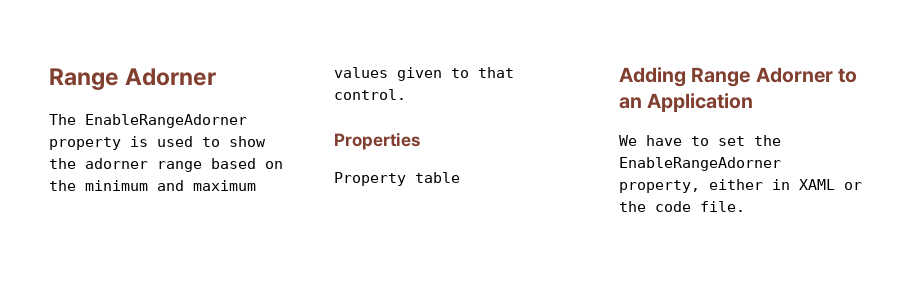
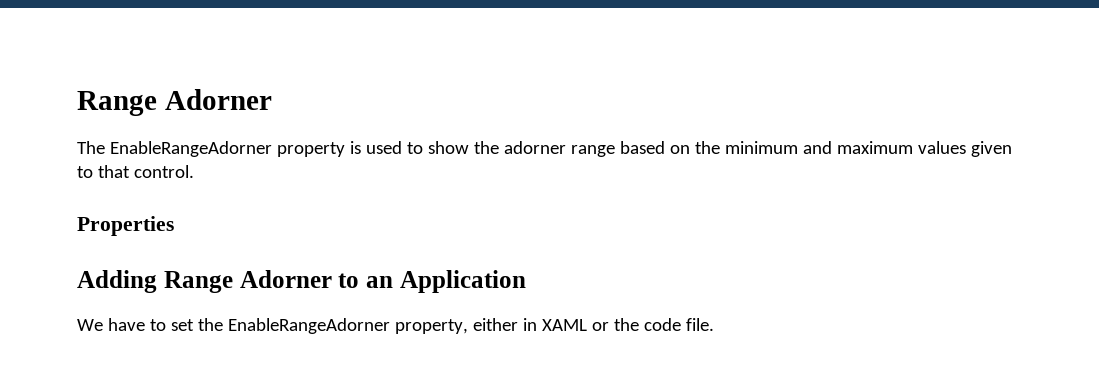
- Property table

